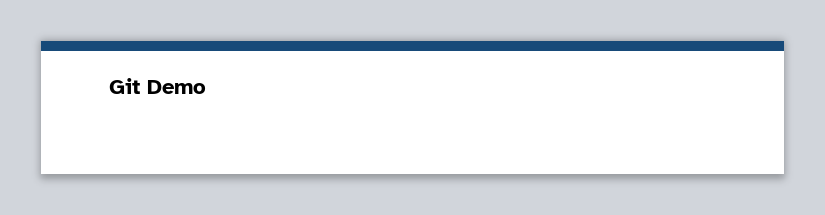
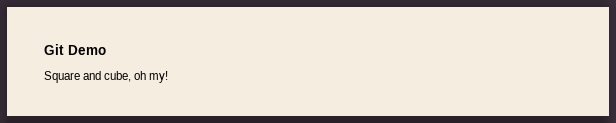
+ Square and cube, oh my!

